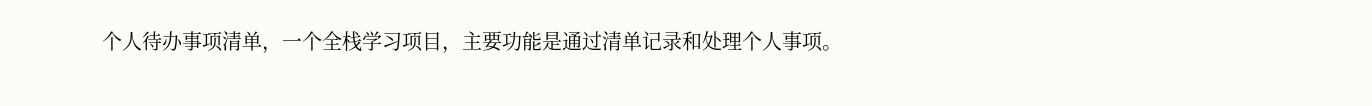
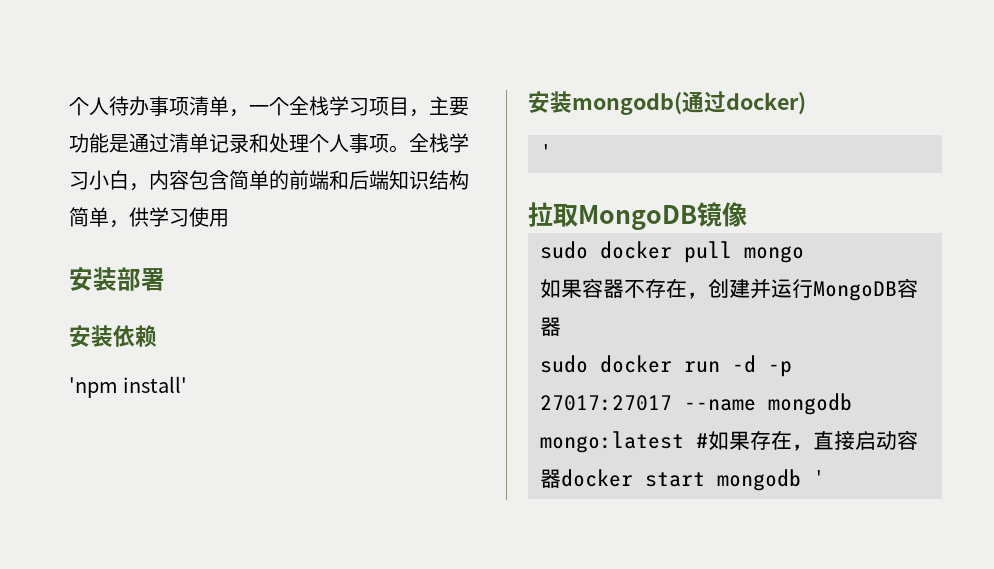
+ 全栈学习小白，内容包含简单的前端和后端知识结构简单，供学习使用
+ 安装部署
+ 安装依赖
+ 'npm install'
+ 安装mongodb(通过docker)
+ '
+ 拉取MongoDB镜像
+ sudo docker pull mongo
+ 如果容器不存在，创建并运行MongoDB容器
+ sudo docker run -d -p 27017:27017 --name mongodb mongo:latest #如果存在，直接启动容器docker start mongodb '

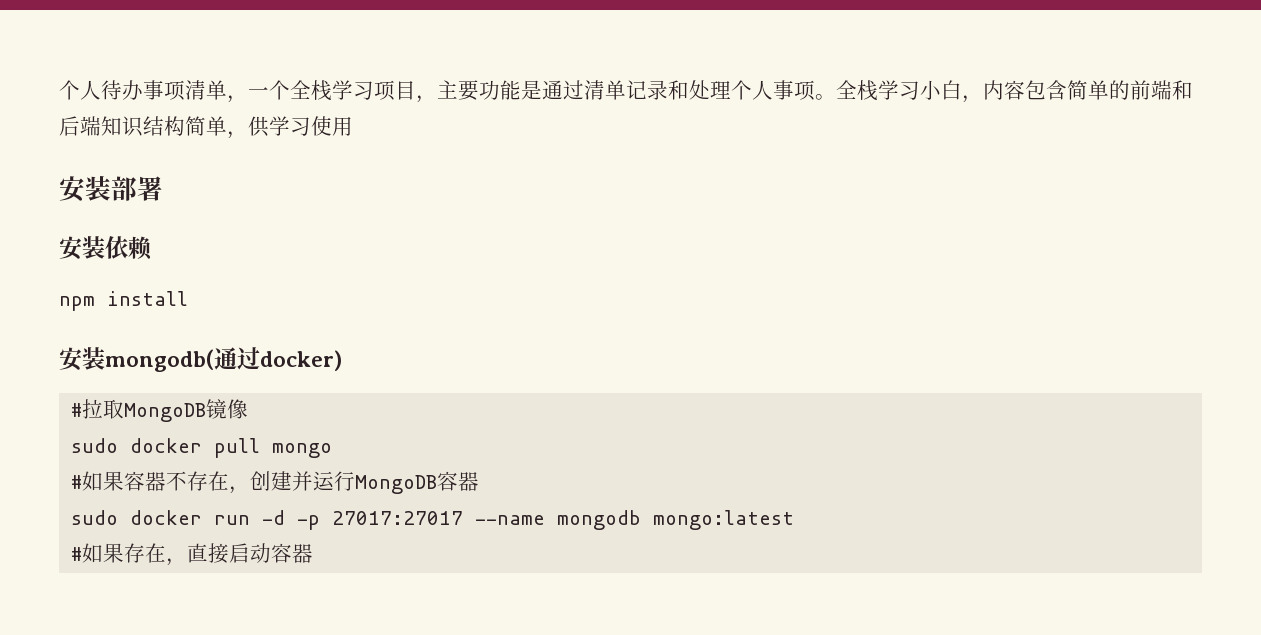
- 'npm install'
+ npm install
  安装mongodb(通过docker)
- '
- 拉取MongoDB镜像
+ #拉取MongoDB镜像
- 如果容器不存在，创建并运行MongoDB容器
+ #如果容器不存在，创建并运行MongoDB容器
- sudo docker run -d -p 27017:27017 --name mongodb mongo:latest #如果存在，直接启动容器docker start mongodb '
+ sudo docker run -d -p 27017:27017 --name mongodb mongo:latest
+ #如果存在，直接启动容器

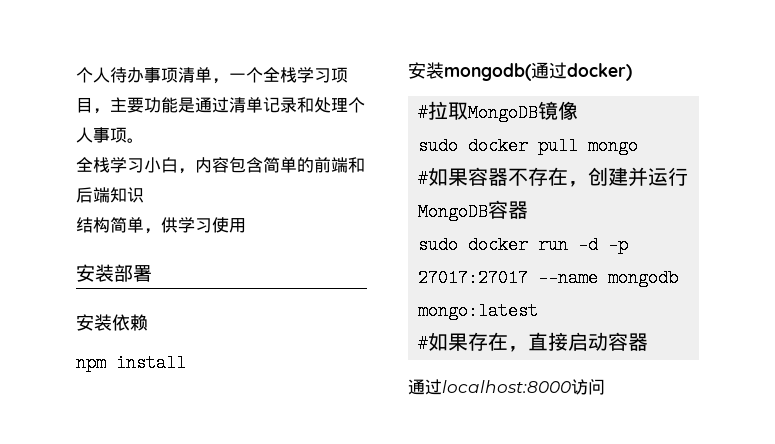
- 个人待办事项清单，一个全栈学习项目，主要功能是通过清单记录和处理个人事项。全栈学习小白，内容包含简单的前端和后端知识结构简单，供学习使用
+ 个人待办事项清单，一个全栈学习项目，主要功能是通过清单记录和处理个人事项。
+ 全栈学习小白，内容包含简单的前端和后端知识
+ 结构简单，供学习使用
+ 通过localhost:8000访问

